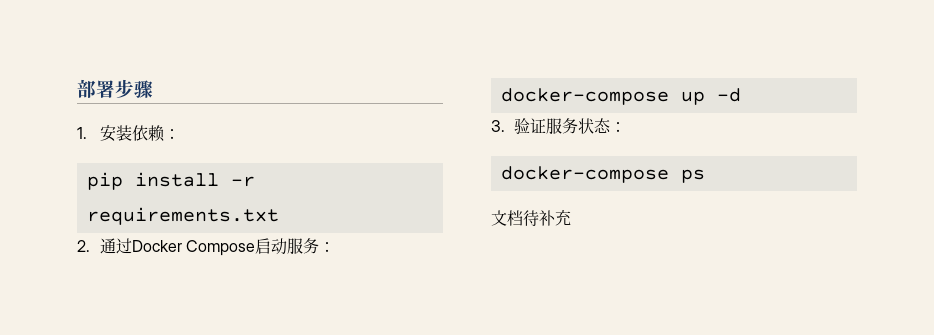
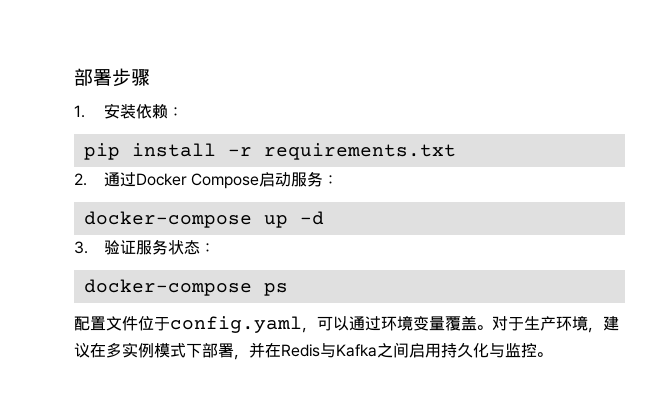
- 文档待补充
+ 配置文件位于config.yaml，可以通过环境变量覆盖。对于生产环境，建议在多实例模式下部署，并在Redis与Kafka之间启用持久化与监控。

